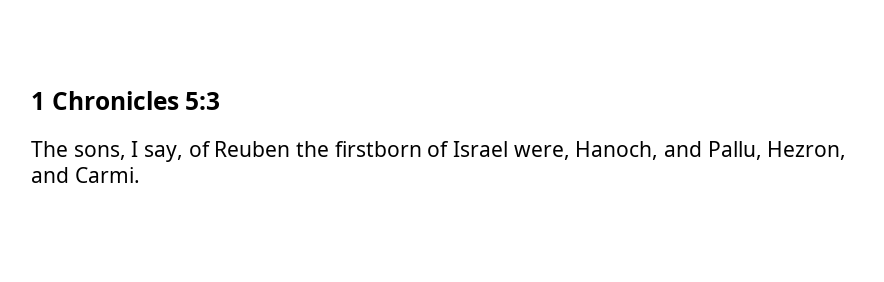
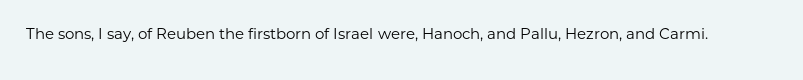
- 1 Chronicles 5:3

